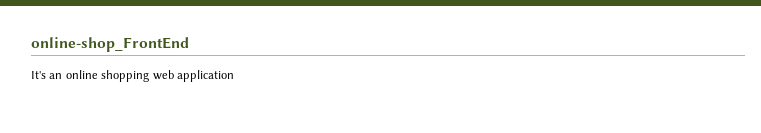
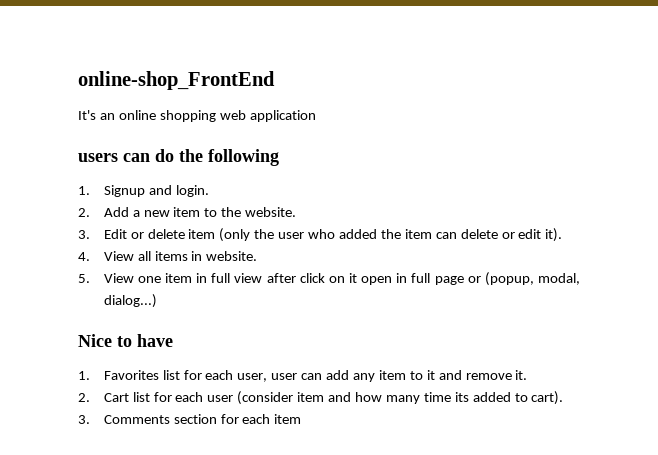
+ users can do the following
+ 1. Signup and login.
+ 2. Add a new item to the website.
+ 3. Edit or delete item (only the user who added the item can delete or edit it).
+ 4. View all items in website.
+ 5. View one item in full view after click on it open in full page or (popup, modal, dialog...)
+ Nice to have
+ 1. Favorites list for each user, user can add any item to it and remove it.
+ 2. Cart list for each user (consider item and how many time its added to cart).
+ 3. Comments section for each item

